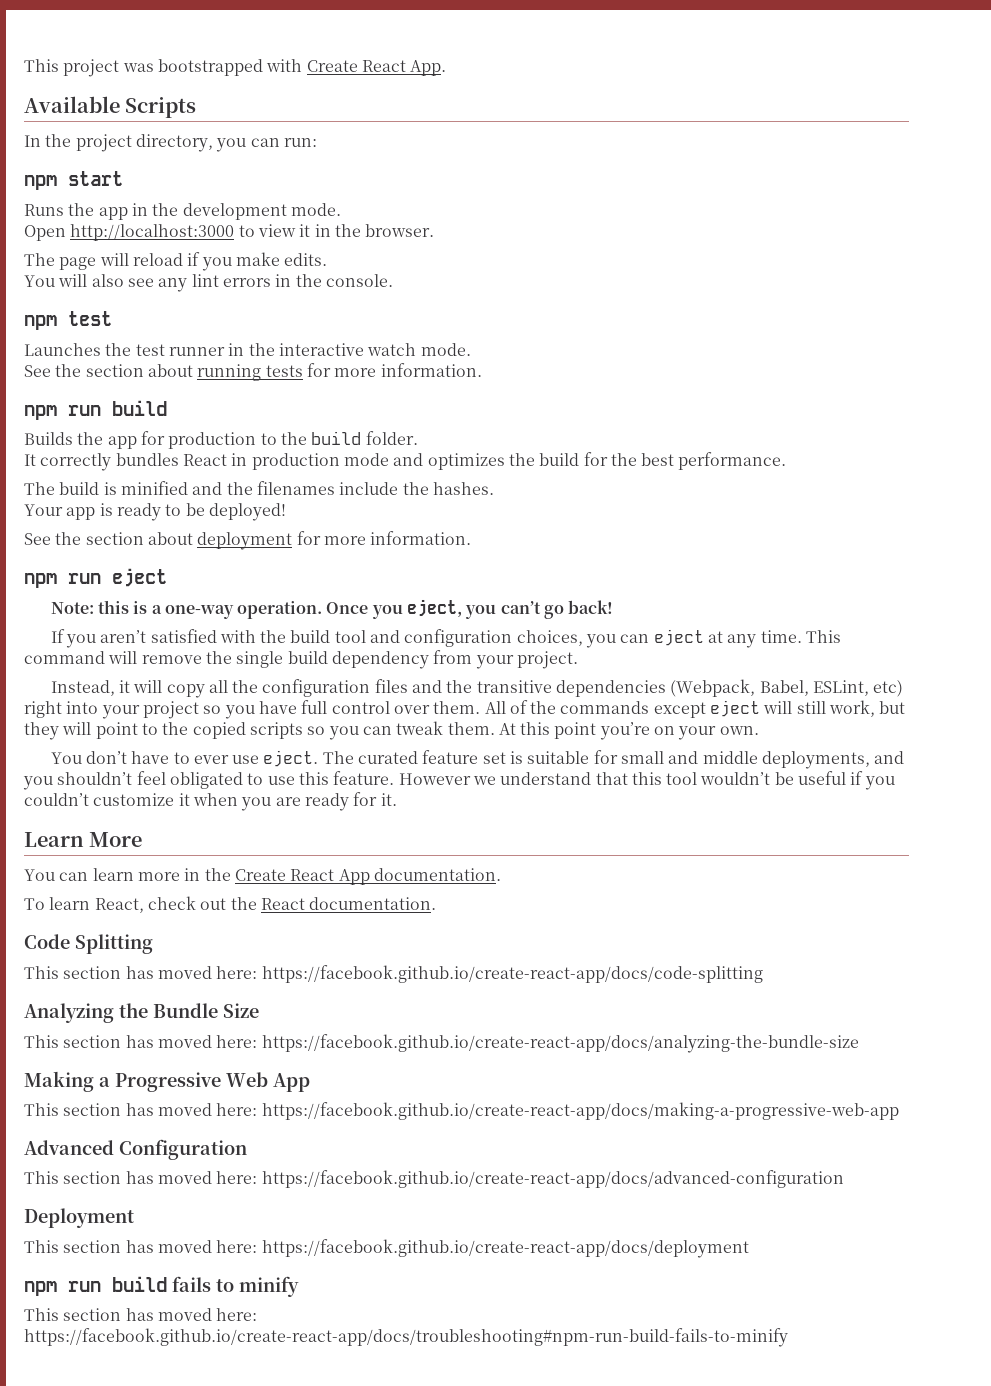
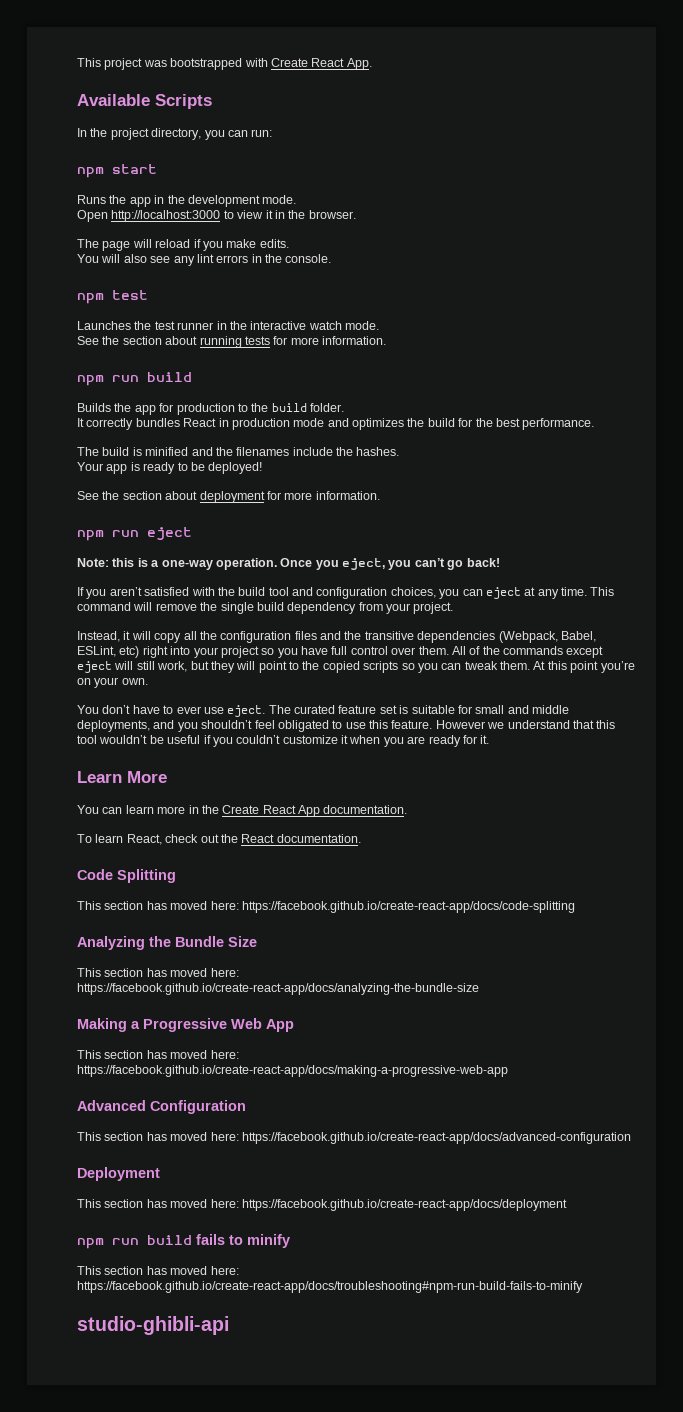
+ studio-ghibli-api

